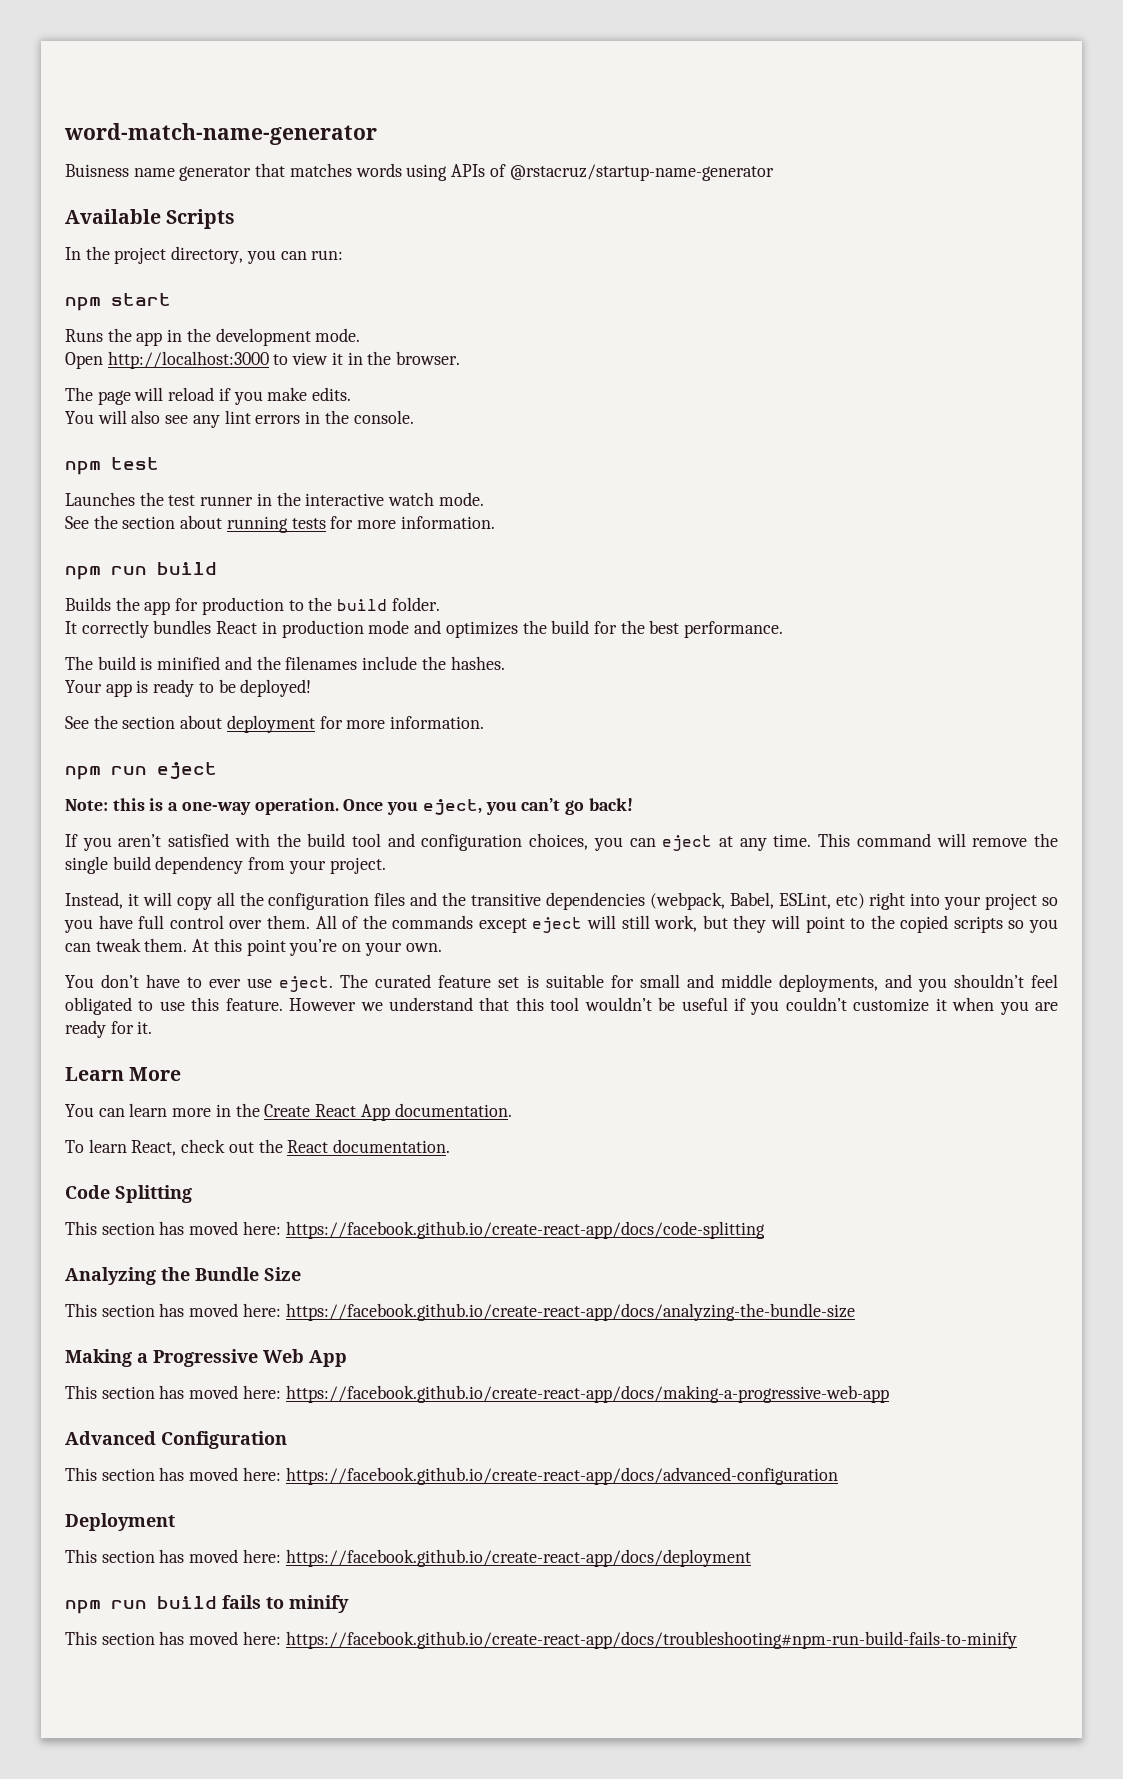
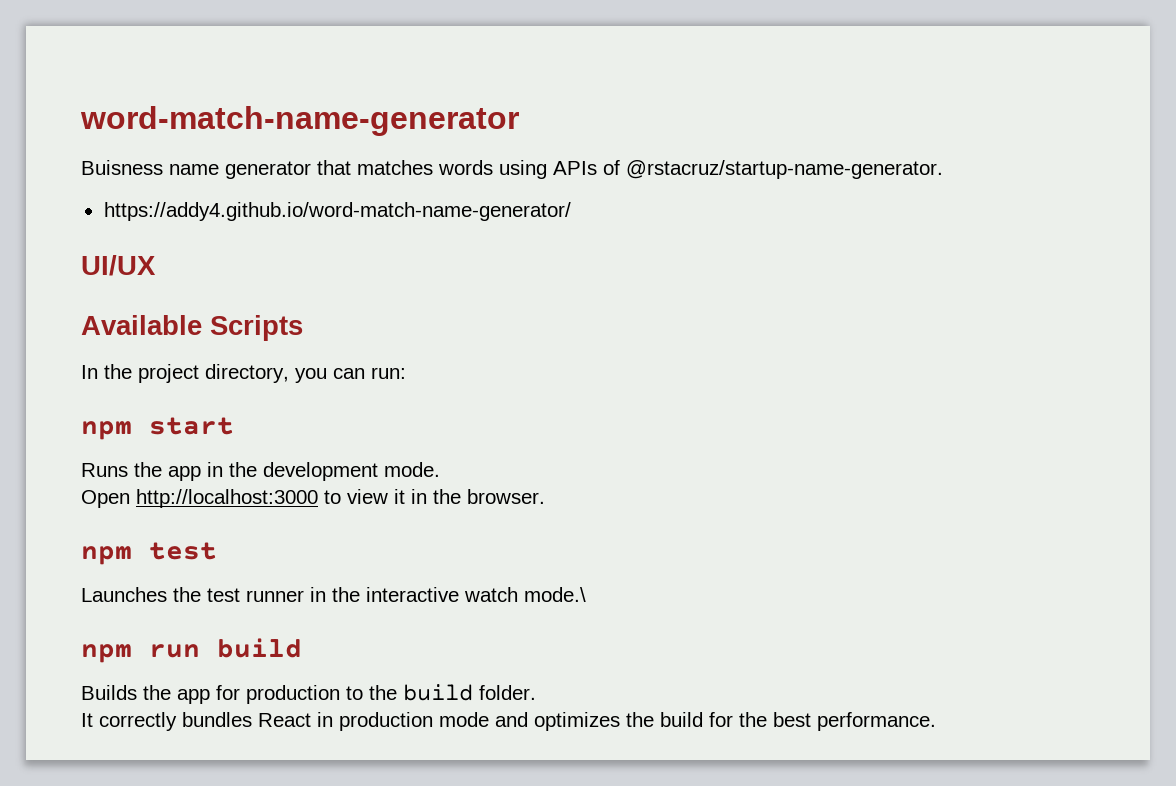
- Buisness name generator that matches words using APIs of @rstacruz/startup-name-generator
+ Buisness name generator that matches words using APIs of @rstacruz/startup-name-generator.
+ https://addy4.github.io/word-match-name-generator/
+ UI/UX
- The page will reload if you make edits.
- You will also see any lint errors in the console.
- Launches the test runner in the interactive watch mode.
- See the section about running tests for more information.
+ Launches the test runner in the interactive watch mode.\
- The build is minified and the filenames include the hashes.
- Your app is ready to be deployed!
- See the section about deployment for more information.
- npm run eject
- Note: this is a one-way operation. Once you eject, you can’t go back!
- If you aren’t satisfied with the build tool and configuration choices, you can eject at any time. This command will remove the single build dependency from your project.
- Instead, it will copy all the configuration files and the transitive dependencies (webpack, Babel, ESLint, etc) right into your project so you have full control over them. All of the commands except eject will still work, but they will point to the copied scripts so you can tweak them. At this point you’re on your own.
- You don’t have to ever use eject. The curated feature set is suitable for small and middle deployments, and you shouldn’t feel obligated to use this feature. However we understand that this tool wouldn’t be useful if you couldn’t customize it when you are ready for it.
- Learn More
- You can learn more in the Create React App documentation.
- To learn React, check out the React documentation.
- Code Splitting
- This section has moved here: https://facebook.github.io/create-react-app/docs/code-splitting
- Analyzing the Bundle Size
- This section has moved here: https://facebook.github.io/create-react-app/docs/analyzing-the-bundle-size
- Making a Progressive Web App
- This section has moved here: https://facebook.github.io/create-react-app/docs/making-a-progressive-web-app
- Advanced Configuration
- This section has moved here: https://facebook.github.io/create-react-app/docs/advanced-configuration
- Deployment
- This section has moved here: https://facebook.github.io/create-react-app/docs/deployment
- npm run build fails to minify
- This section has moved here: https://facebook.github.io/create-react-app/docs/troubleshooting#npm-run-build-fails-to-minify

